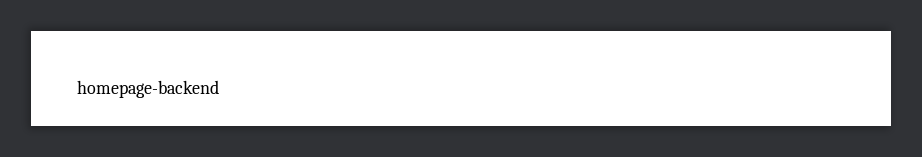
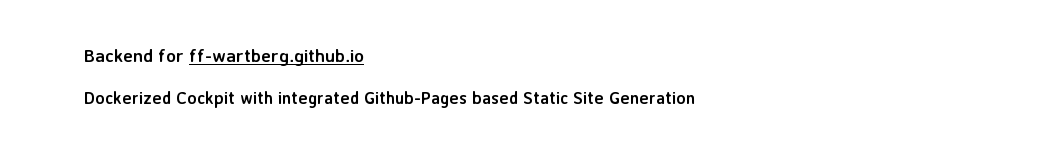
- homepage-backend
+ Backend for ff-wartberg.github.io
+ Dockerized Cockpit with integrated Github-Pages based Static Site Generation

